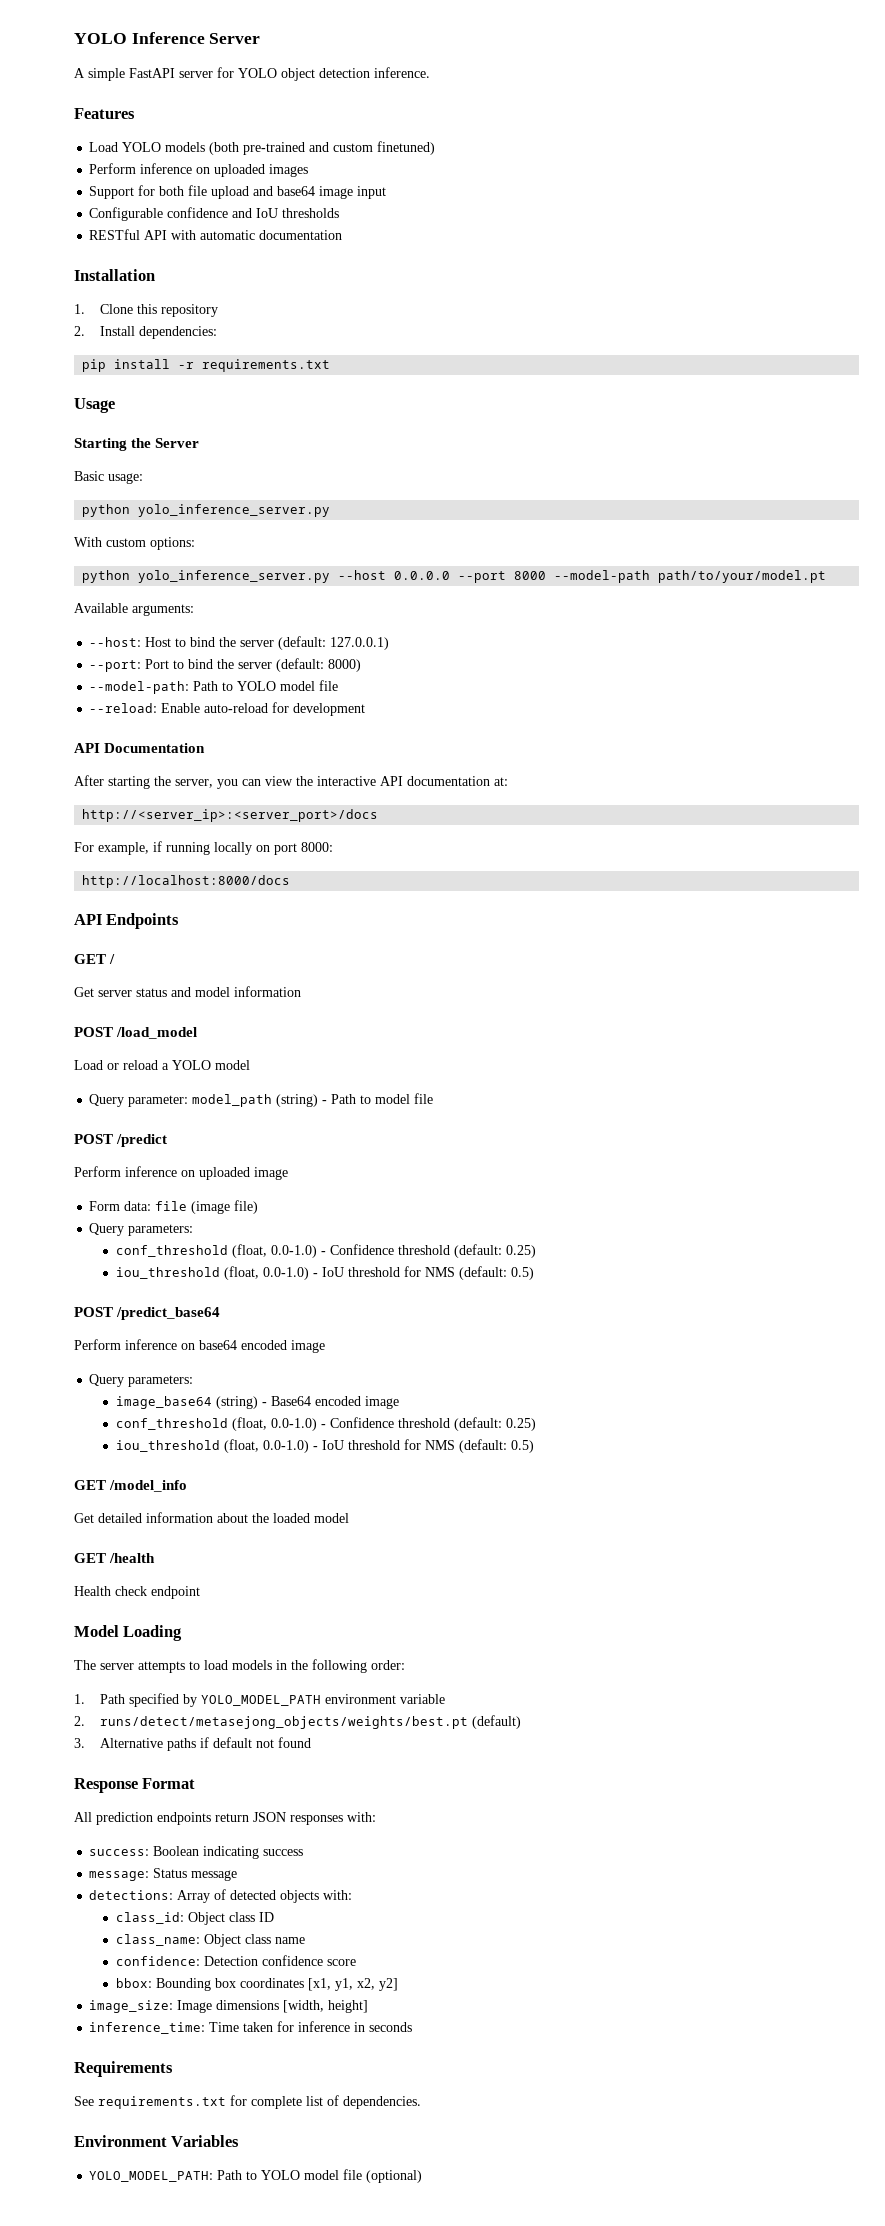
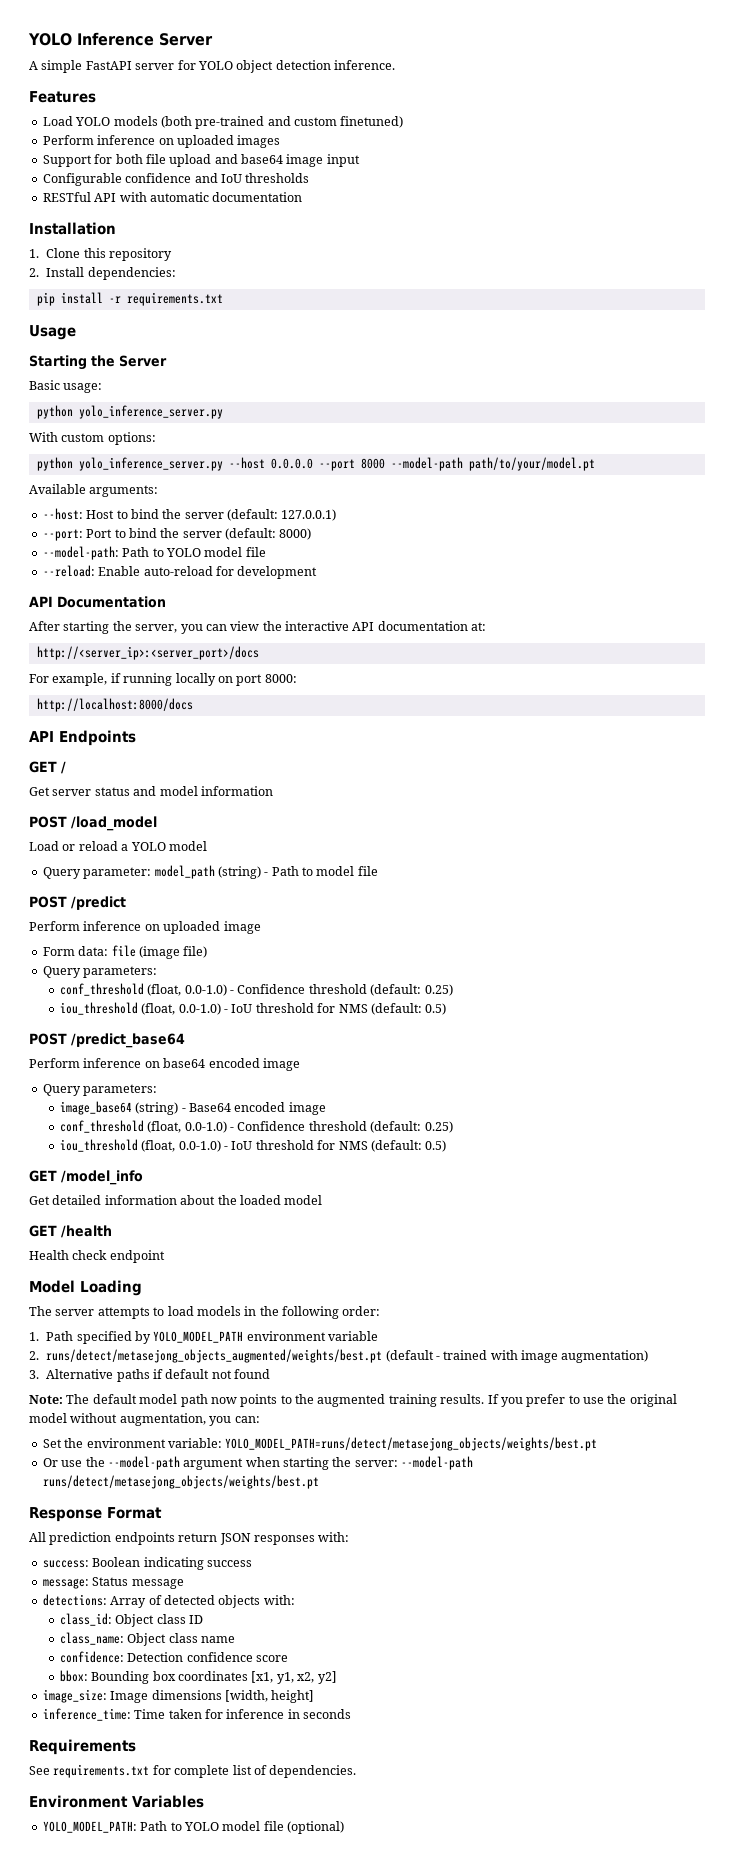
- 2. runs/detect/metasejong_objects/weights/best.pt (default)
+ 2. runs/detect/metasejong_objects_augmented/weights/best.pt (default - trained with image augmentation)
+ Note: The default model path now points to the augmented training results. If you prefer to use the original model without augmentation, you can:
+ Set the environment variable: YOLO_MODEL_PATH=runs/detect/metasejong_objects/weights/best.pt
+ Or use the --model-path argument when starting the server: --model-path runs/detect/metasejong_objects/weights/best.pt

